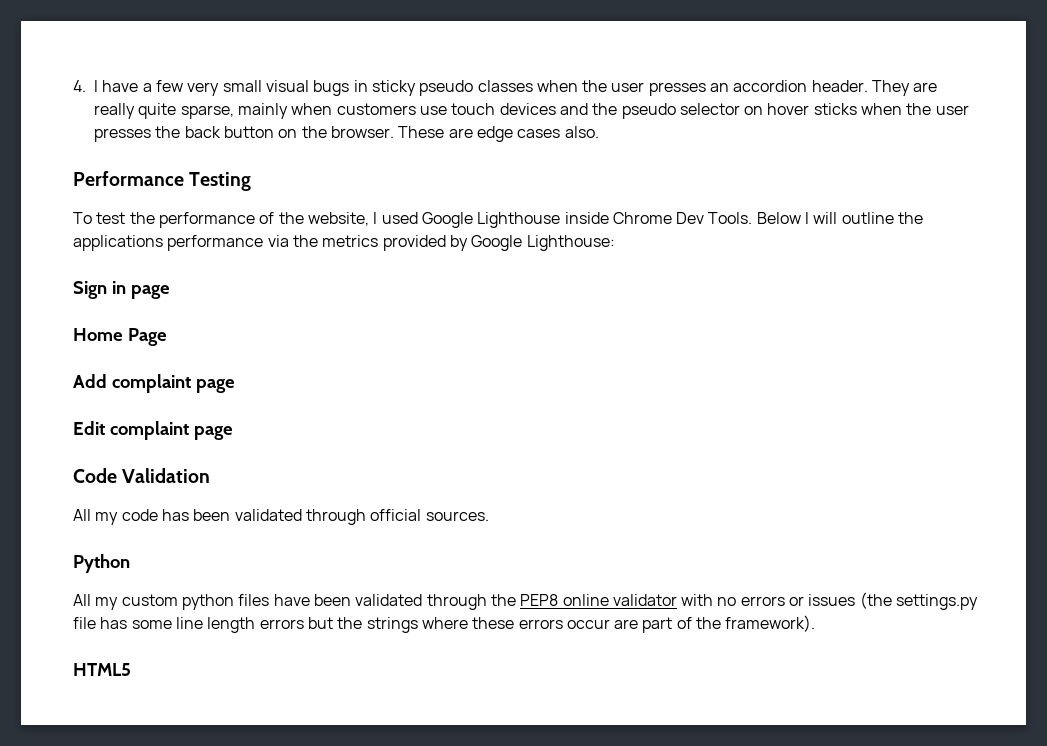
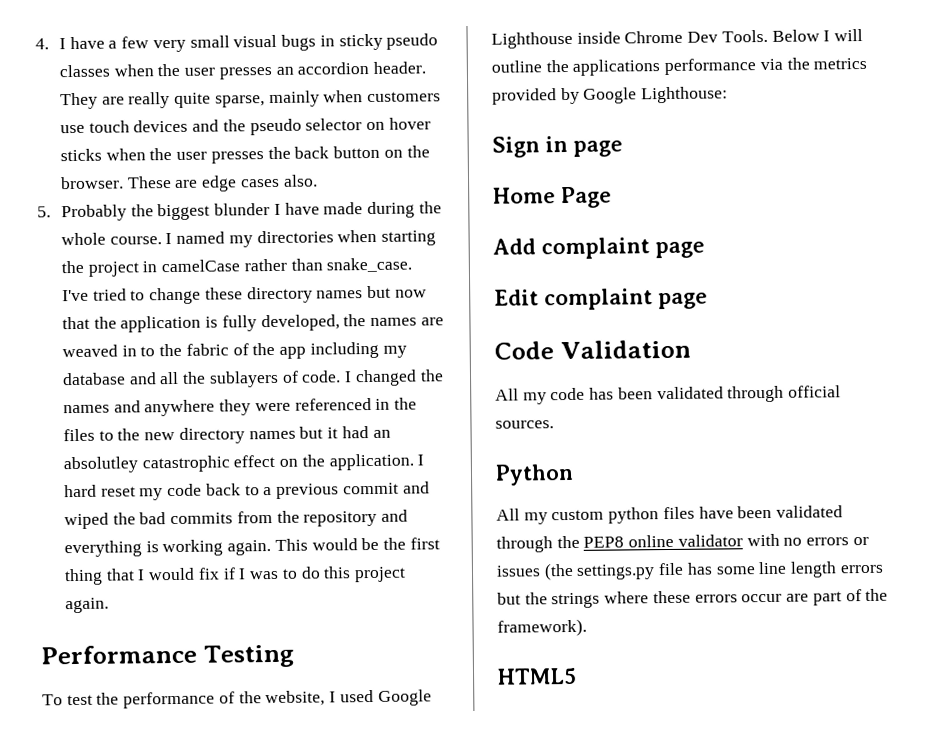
+ 5. Probably the biggest blunder I have made during the whole course. I named my directories when starting the project in camelCase rather than snake_case. I've tried to change these directory names but now that the application is fully developed, the names are weaved in to the fabric of the app including my database and all the sublayers of code. I changed the names and anywhere they were referenced in the files to the new directory names but it had an absolutley catastrophic effect on the application. I hard reset my code back to a previous commit and wiped the bad commits from the repository and everything is working again. This would be the first thing that I would fix if I was to do this project again.

